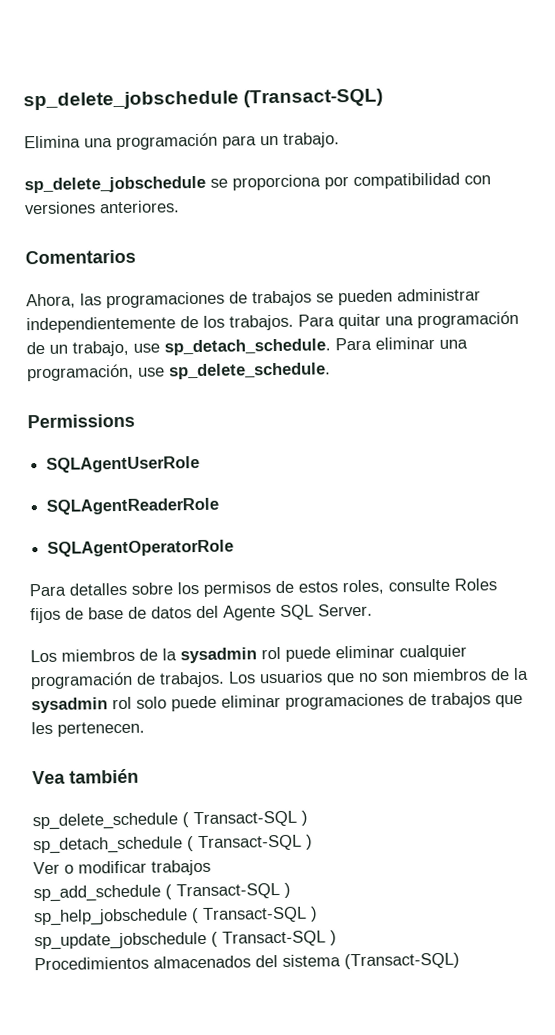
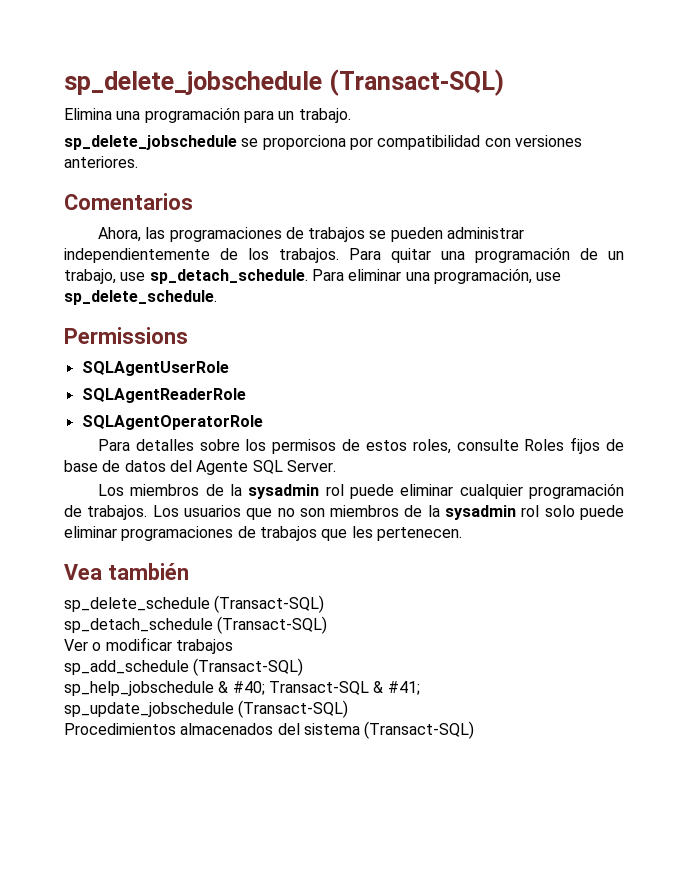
- sp_delete_schedule ( Transact-SQL )
- sp_detach_schedule ( Transact-SQL )
+ sp_delete_schedule (Transact-SQL)
+ sp_detach_schedule (Transact-SQL)
- sp_add_schedule ( Transact-SQL )
- sp_help_jobschedule ( Transact-SQL )
- sp_update_jobschedule ( Transact-SQL )
+ sp_add_schedule (Transact-SQL)
+ sp_help_jobschedule & #40; Transact-SQL & #41;
+ sp_update_jobschedule (Transact-SQL)

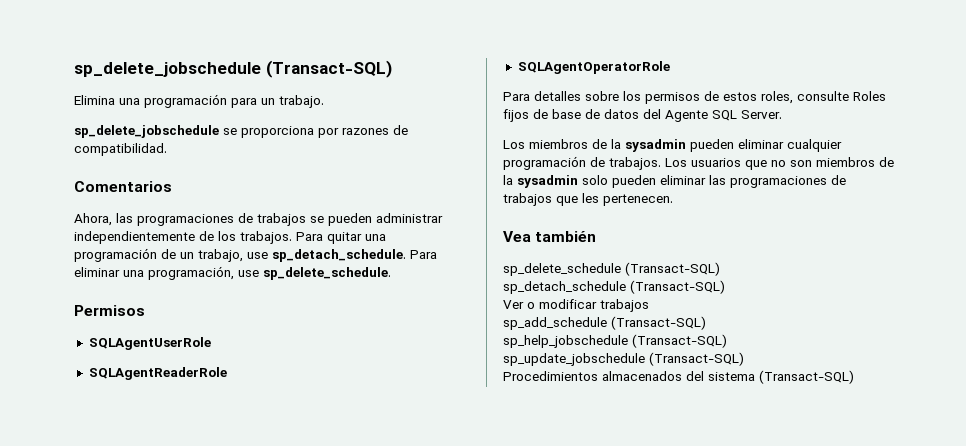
- sp_delete_jobschedule se proporciona por compatibilidad con versiones anteriores.
+ sp_delete_jobschedule se proporciona por razones de compatibilidad.
- Permissions
+ Permisos
- Los miembros de la sysadmin rol puede eliminar cualquier programación de trabajos.
+ Los miembros de la sysadmin pueden eliminar cualquier programación de trabajos.
- Los usuarios que no son miembros de la sysadmin rol solo puede eliminar programaciones de trabajos que les pertenecen.
+ Los usuarios que no son miembros de la sysadmin solo pueden eliminar las programaciones de trabajos que les pertenecen.
- sp_help_jobschedule & #40; Transact-SQL & #41;
+ sp_help_jobschedule (Transact-SQL)

